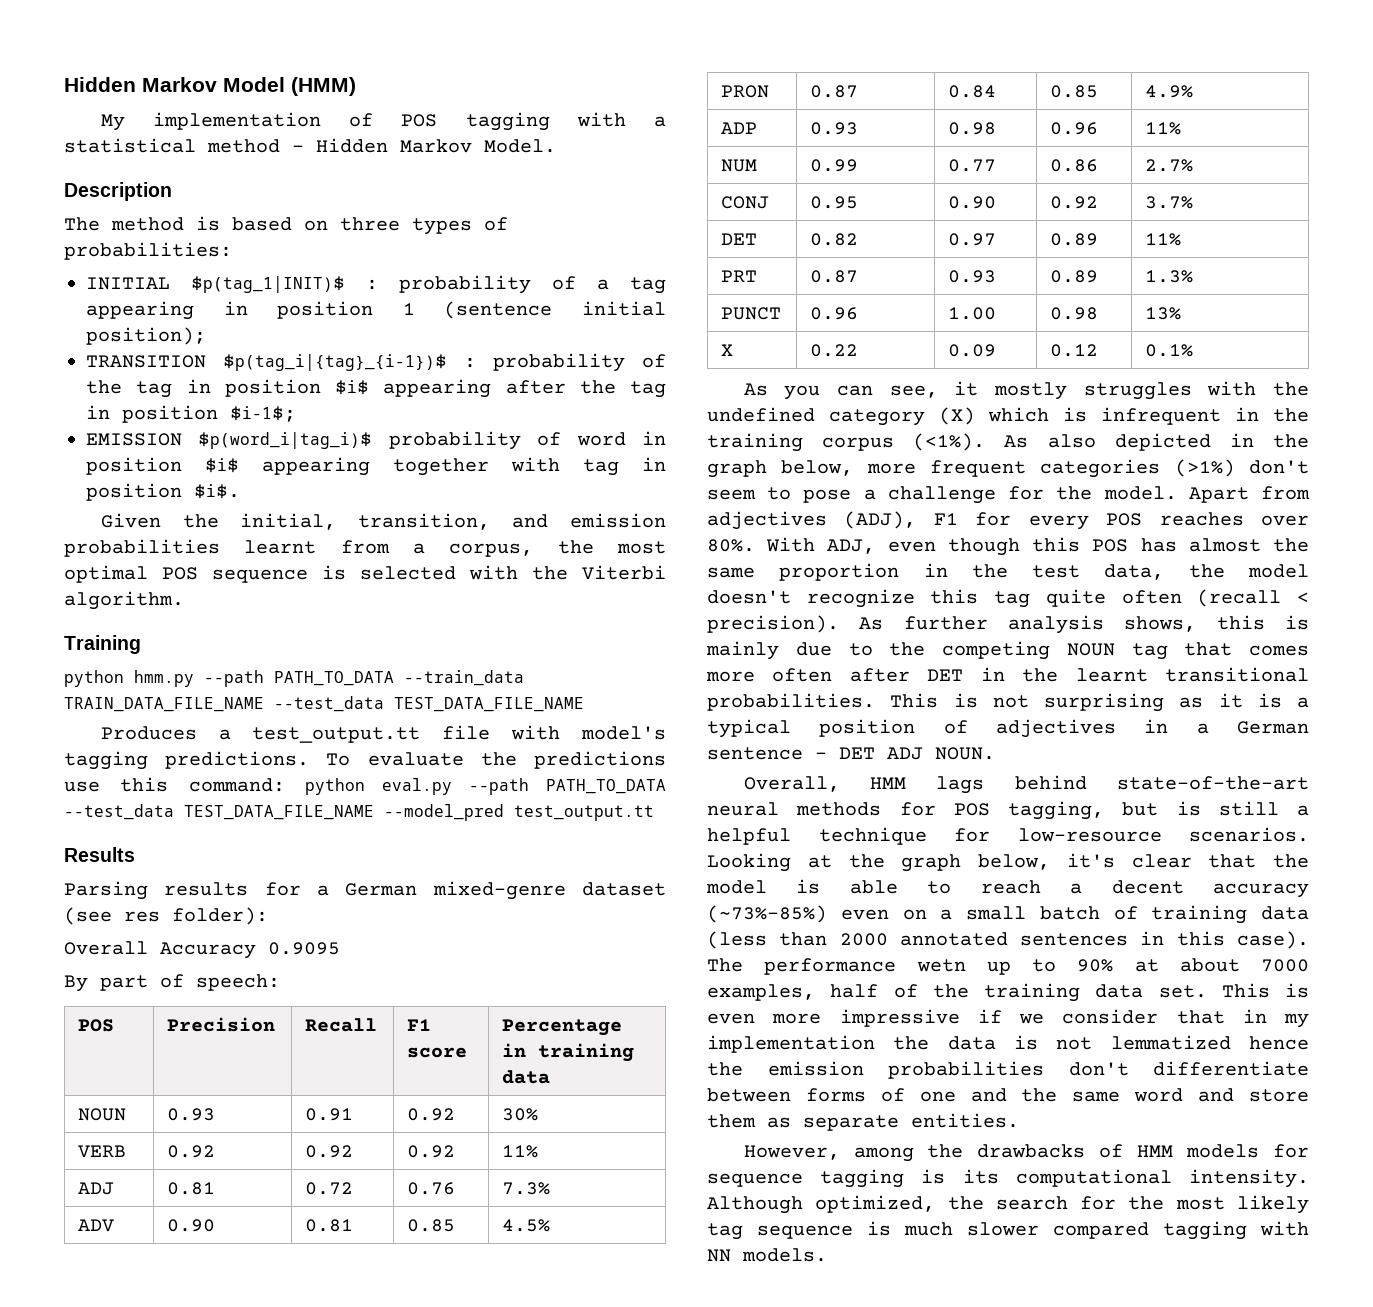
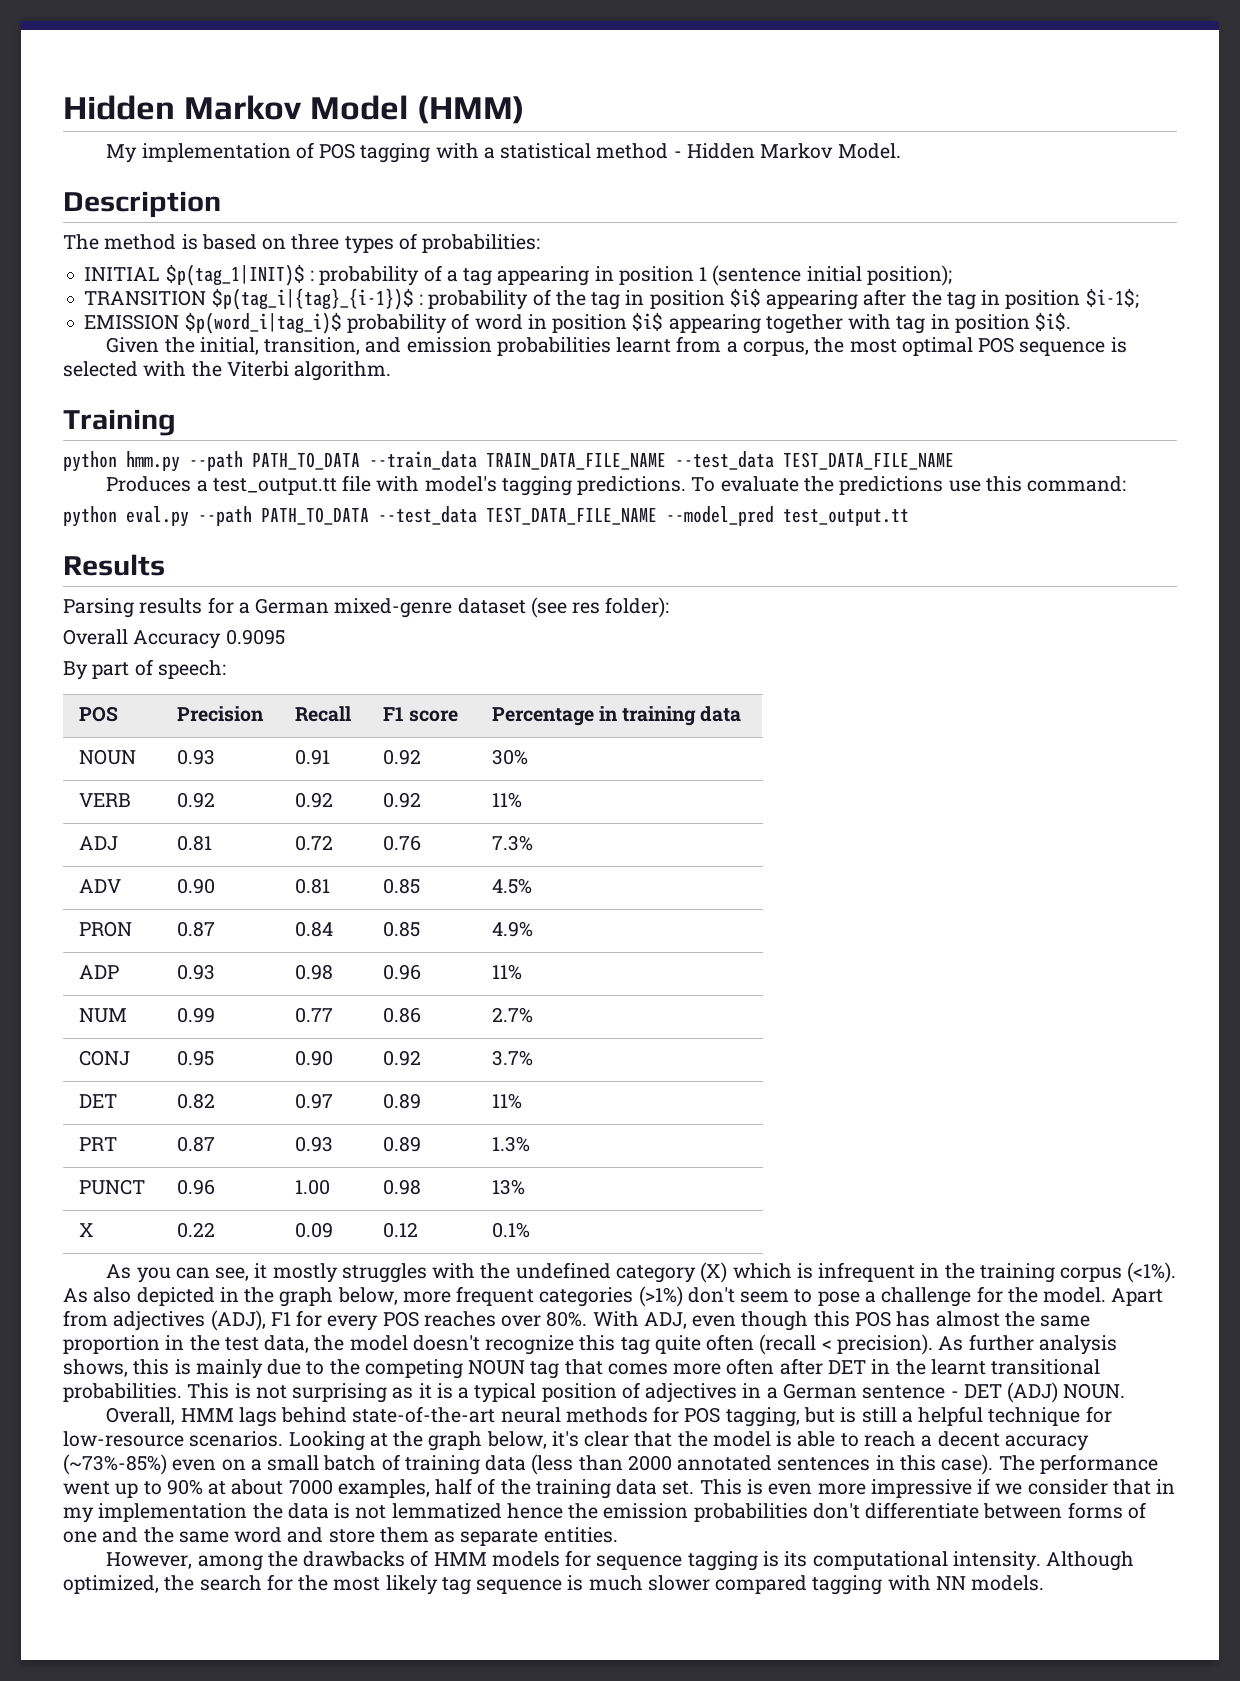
- To evaluate the predictions use this command: python eval.py --path PATH_TO_DATA --test_data TEST_DATA_FILE_NAME --model_pred test_output.tt
+ To evaluate the predictions use this command:
+ python eval.py --path PATH_TO_DATA --test_data TEST_DATA_FILE_NAME --model_pred test_output.tt
- This is not surprising as it is a typical position of adjectives in a German sentence - DET ADJ NOUN.
+ This is not surprising as it is a typical position of adjectives in a German sentence - DET (ADJ) NOUN.
- The performance wetn up to 90% at about 7000 examples, half of the training data set.
+ The performance went up to 90% at about 7000 examples, half of the training data set.

